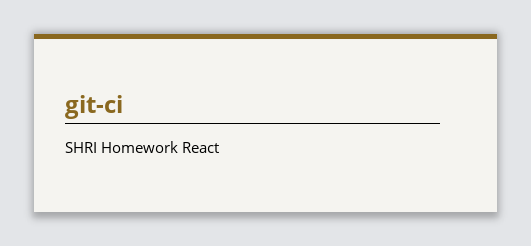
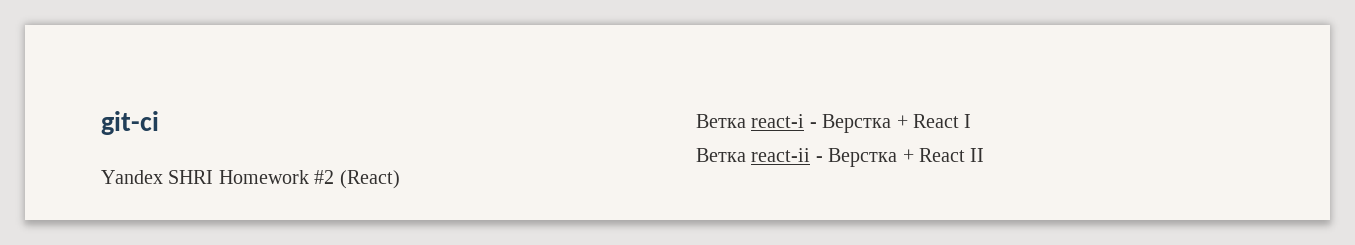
- SHRI Homework React
+ Yandex SHRI Homework #2 (React)
+ Ветка react-i - Верстка + React I
+ Ветка react-ii - Верстка + React II

